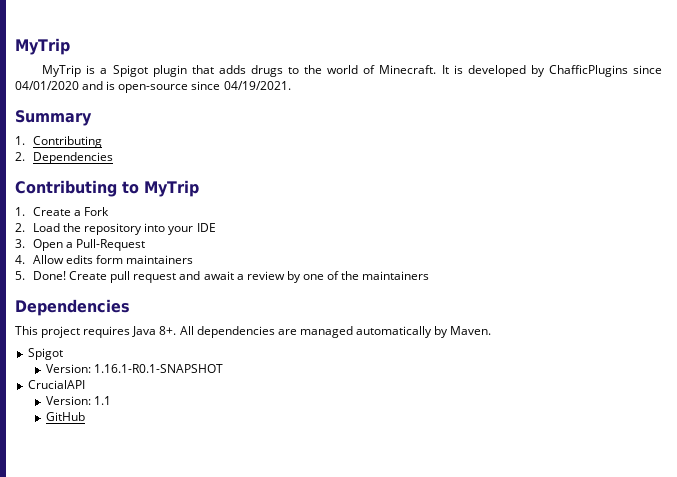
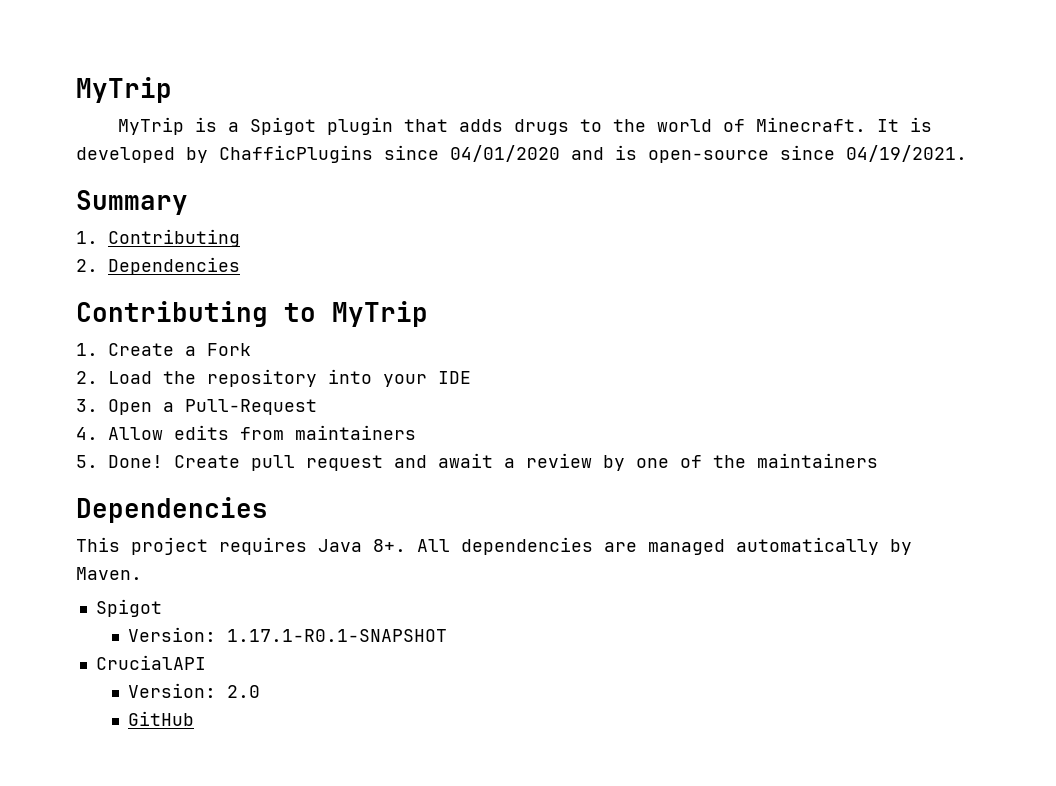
- 4. Allow edits form maintainers
+ 4. Allow edits from maintainers
- Version: 1.16.1-R0.1-SNAPSHOT
+ Version: 1.17.1-R0.1-SNAPSHOT
- Version: 1.1
+ Version: 2.0

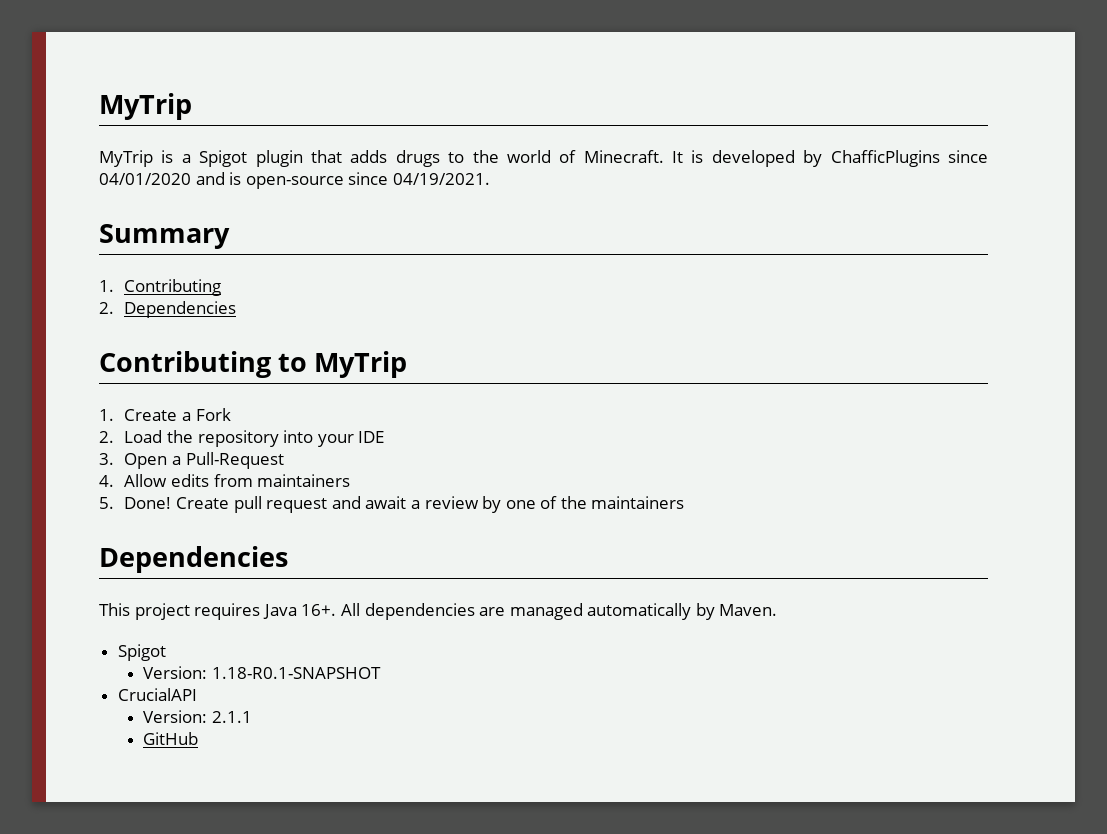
- This project requires Java 8+.
+ This project requires Java 16+.
- Version: 1.17.1-R0.1-SNAPSHOT
+ Version: 1.18-R0.1-SNAPSHOT
- Version: 2.0
+ Version: 2.1.1

